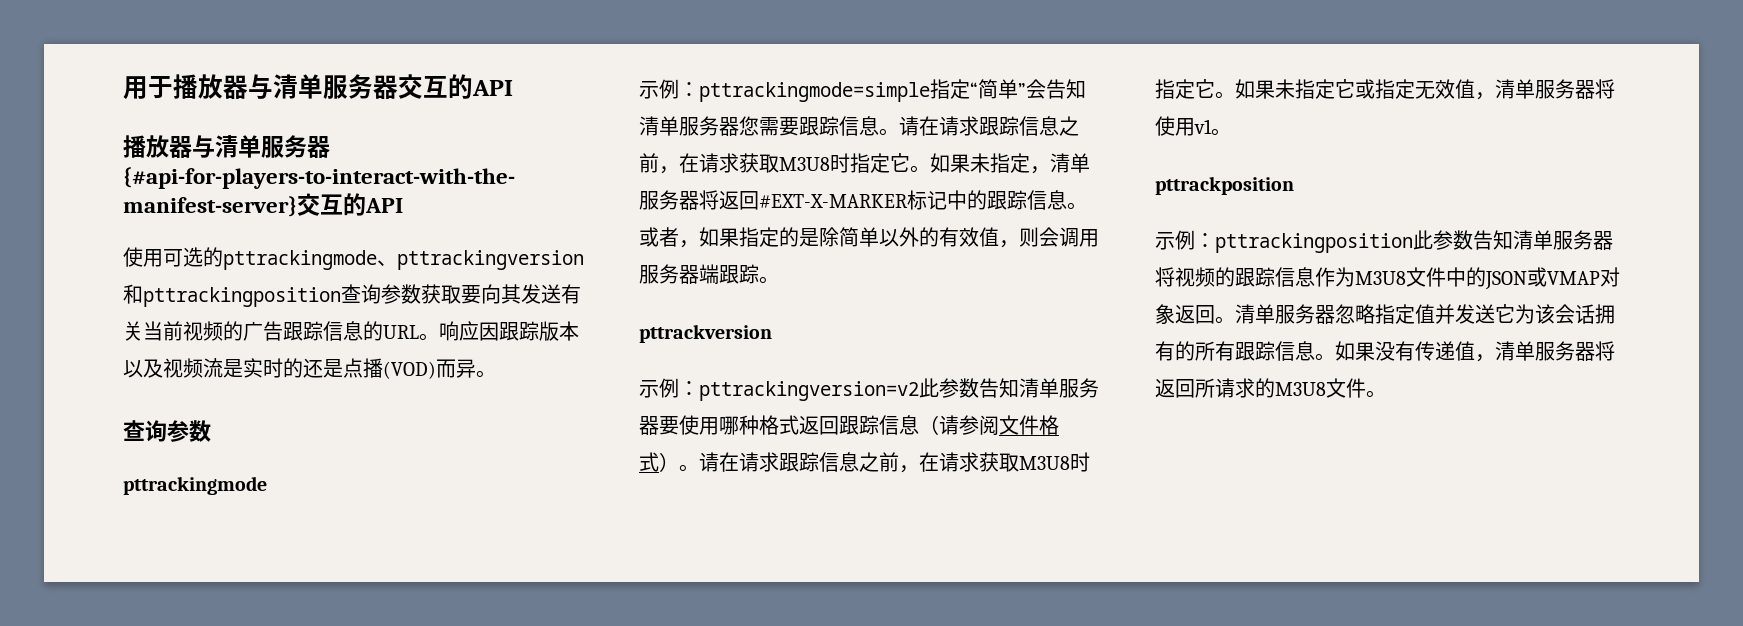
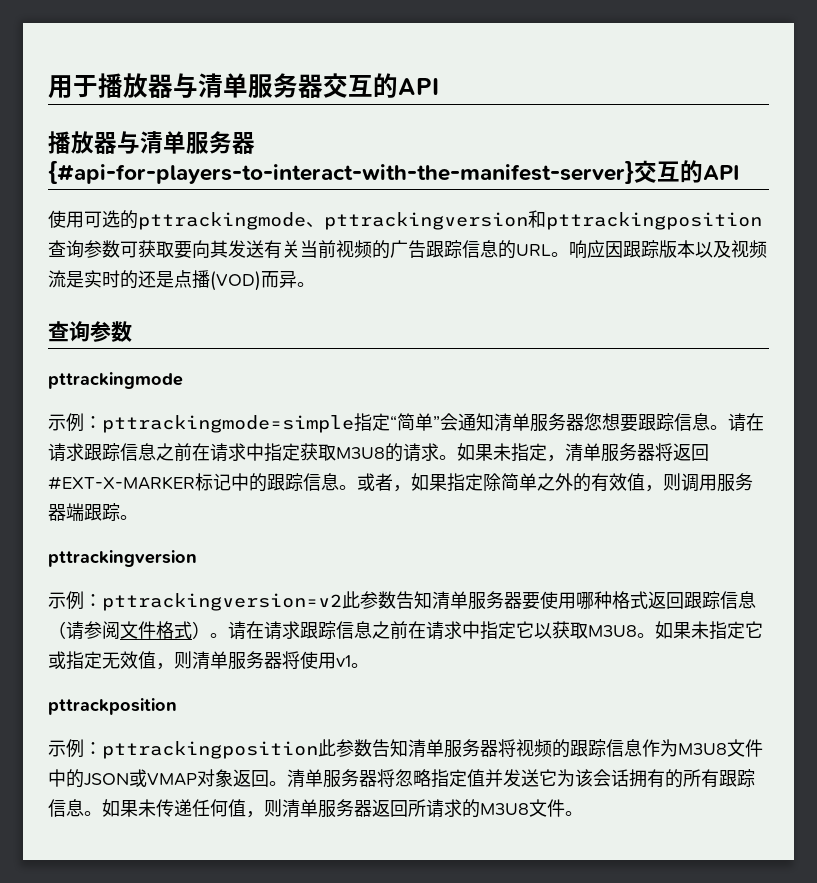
- 使用可选的pttrackingmode、pttrackingversion和pttrackingposition查询参数获取要向其发送有关当前视频的广告跟踪信息的URL。
+ 使用可选的pttrackingmode、pttrackingversion和pttrackingposition查询参数可获取要向其发送有关当前视频的广告跟踪信息的URL。
- 示例：pttrackingmode=simple指定“简单”会告知清单服务器您需要跟踪信息。请在请求跟踪信息之前，在请求获取M3U8时指定它。
+ 示例：pttrackingmode=simple指定“简单”会通知清单服务器您想要跟踪信息。请在请求跟踪信息之前在请求中指定获取M3U8的请求。
- 或者，如果指定的是除简单以外的有效值，则会调用服务器端跟踪。
- pttrackversion
+ 或者，如果指定除简单之外的有效值，则调用服务器端跟踪。
+ pttrackingversion
- 示例：pttrackingversion=v2此参数告知清单服务器要使用哪种格式返回跟踪信息（请参阅文件格式）。请在请求跟踪信息之前，在请求获取M3U8时指定它。
+ 示例：pttrackingversion=v2此参数告知清单服务器要使用哪种格式返回跟踪信息（请参阅文件格式）。请在请求跟踪信息之前在请求中指定它以获取M3U8。
- 如果未指定它或指定无效值，清单服务器将使用v1。
+ 如果未指定它或指定无效值，则清单服务器将使用v1。
- 清单服务器忽略指定值并发送它为该会话拥有的所有跟踪信息。
+ 清单服务器将忽略指定值并发送它为该会话拥有的所有跟踪信息。
- 如果没有传递值，清单服务器将返回所请求的M3U8文件。
+ 如果未传递任何值，则清单服务器返回所请求的M3U8文件。

